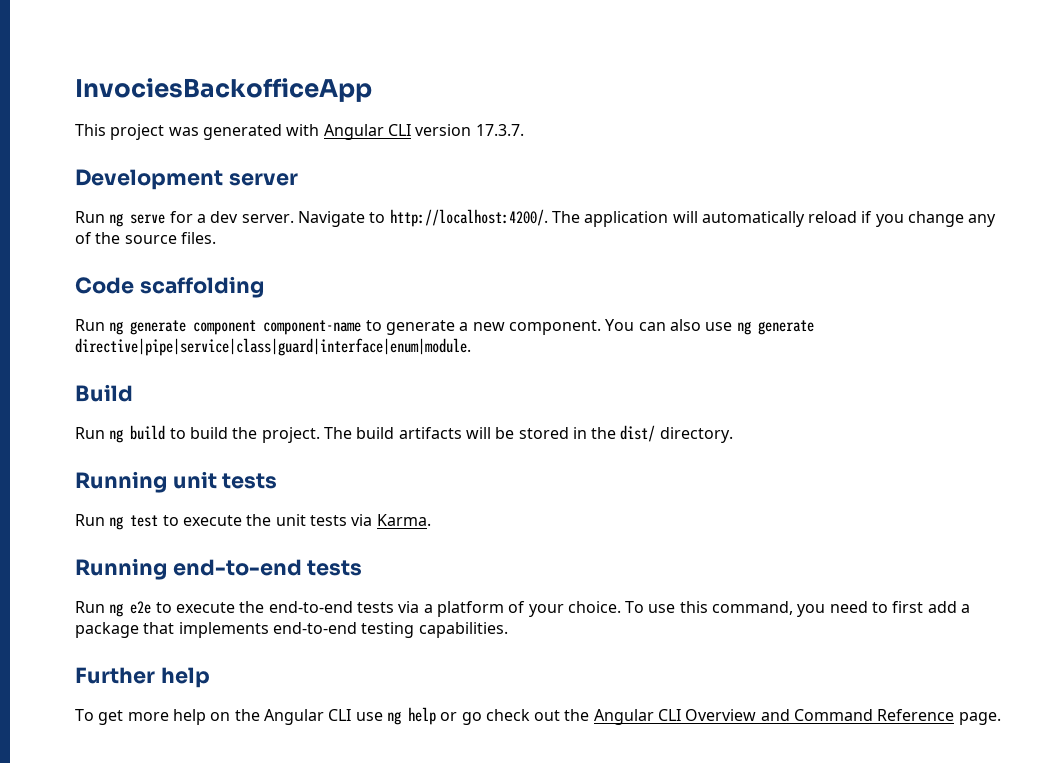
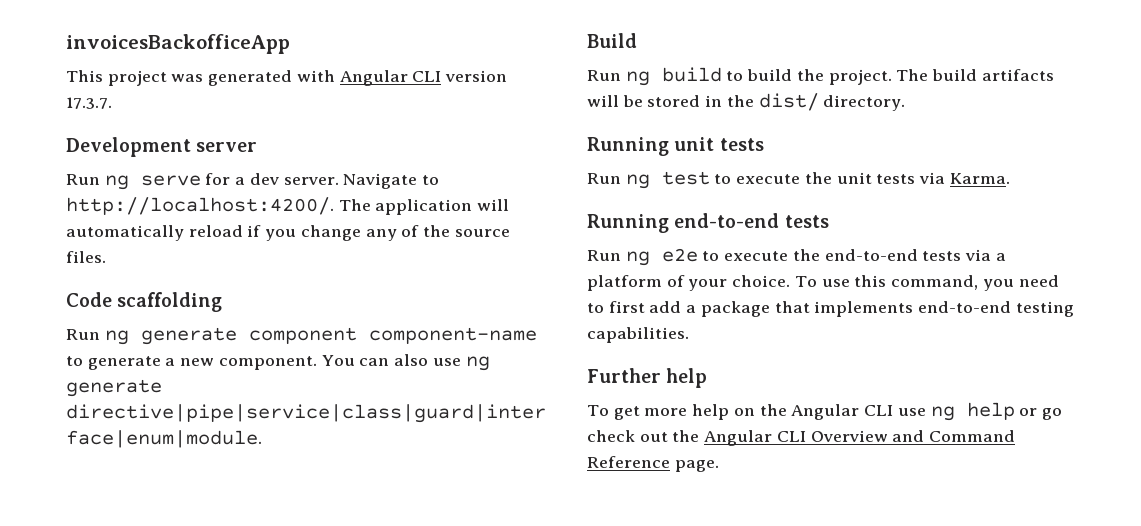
- InvociesBackofficeApp
+ invoicesBackofficeApp

